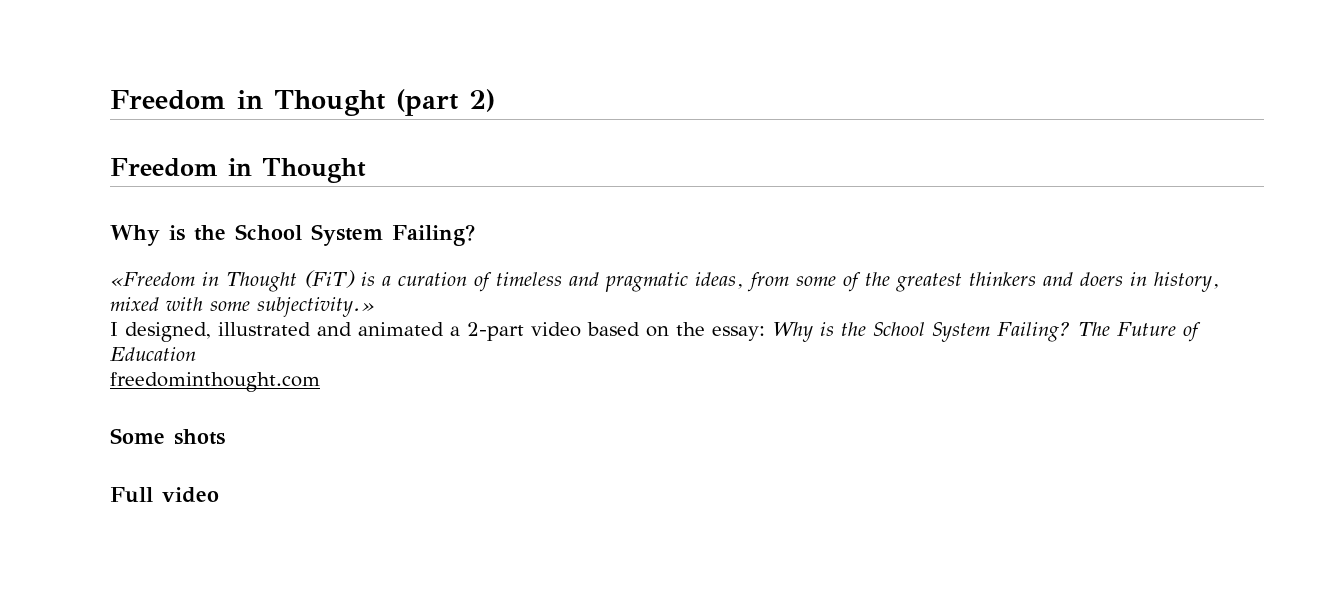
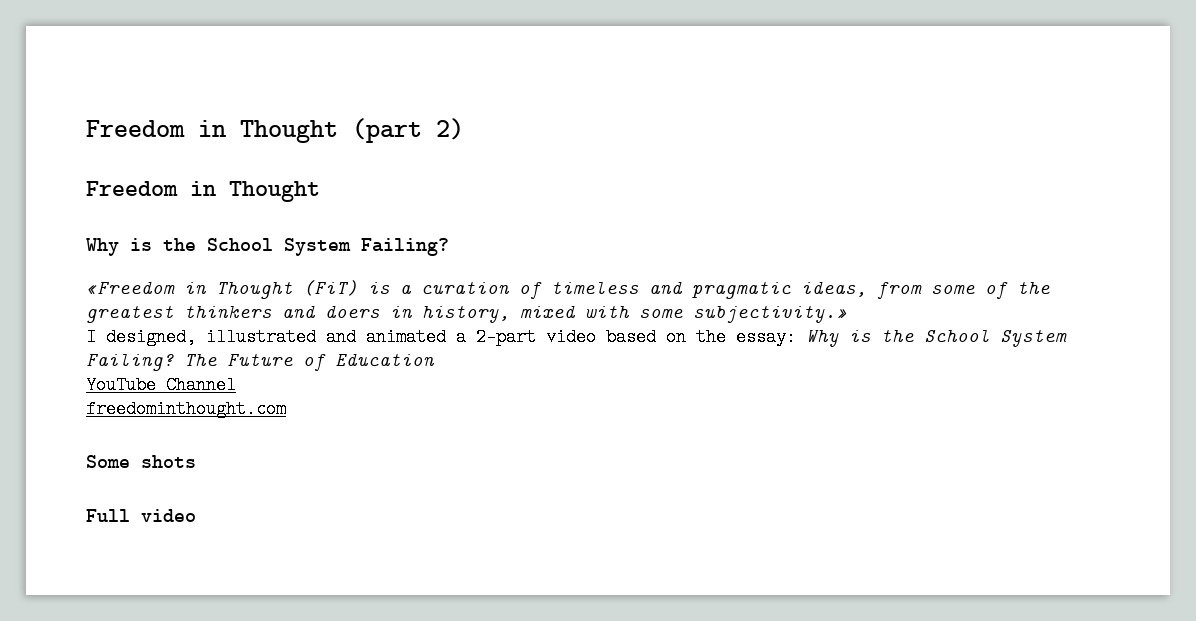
+ YouTube Channel

